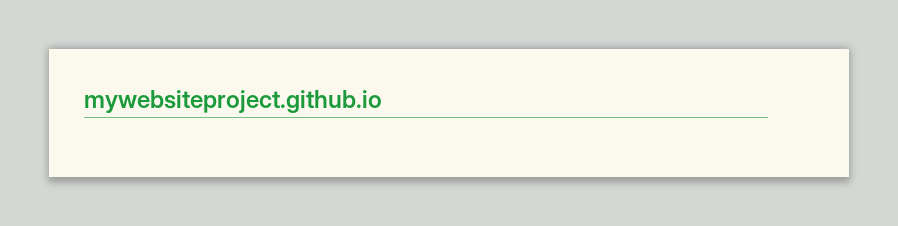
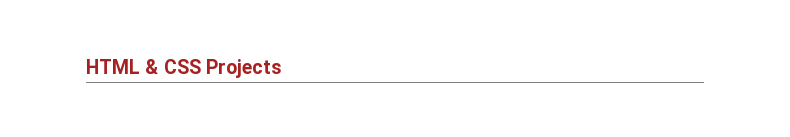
- mywebsiteproject.github.io
+ HTML & CSS Projects

